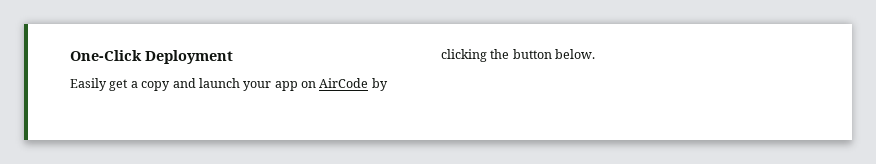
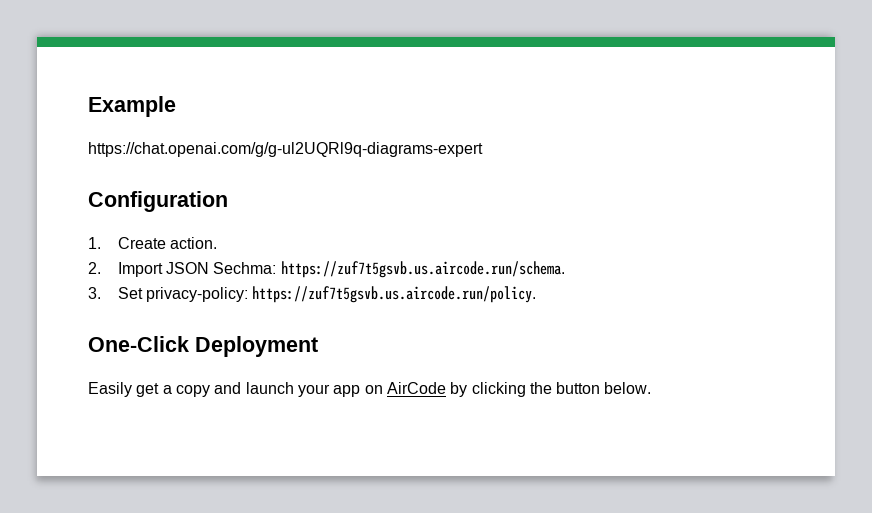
+ Example
+ https://chat.openai.com/g/g-ul2UQRl9q-diagrams-expert
+ Configuration
+ 1. Create action.
+ 2. Import JSON Sechma: https://zuf7t5gsvb.us.aircode.run/schema.
+ 3. Set privacy-policy: https://zuf7t5gsvb.us.aircode.run/policy.

